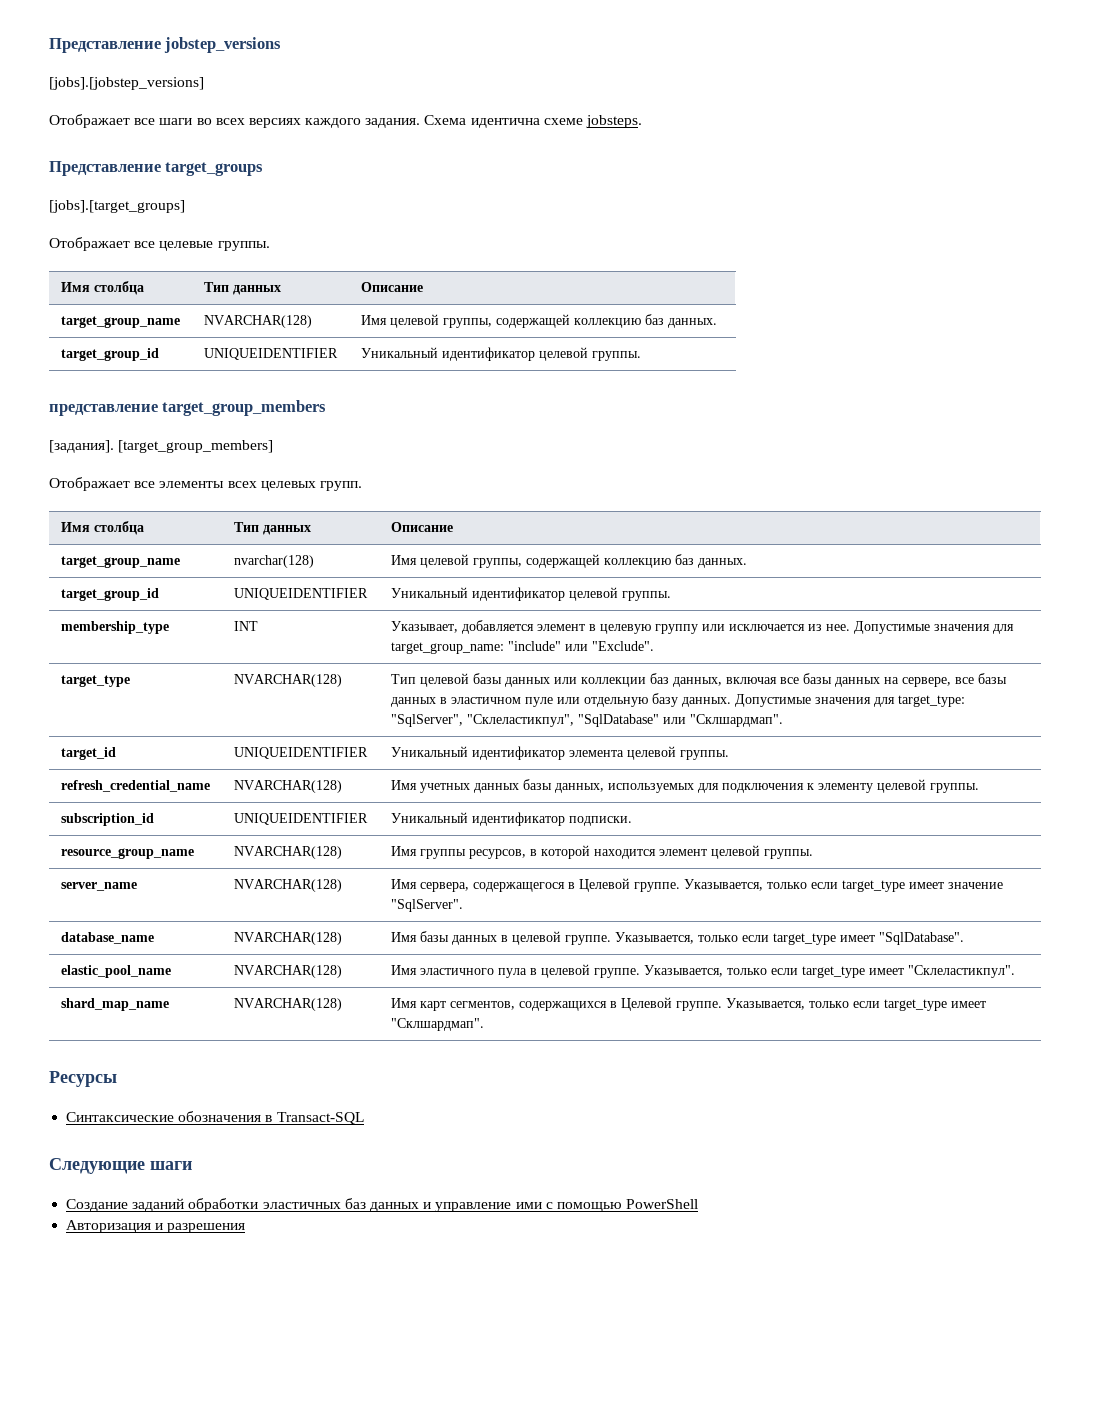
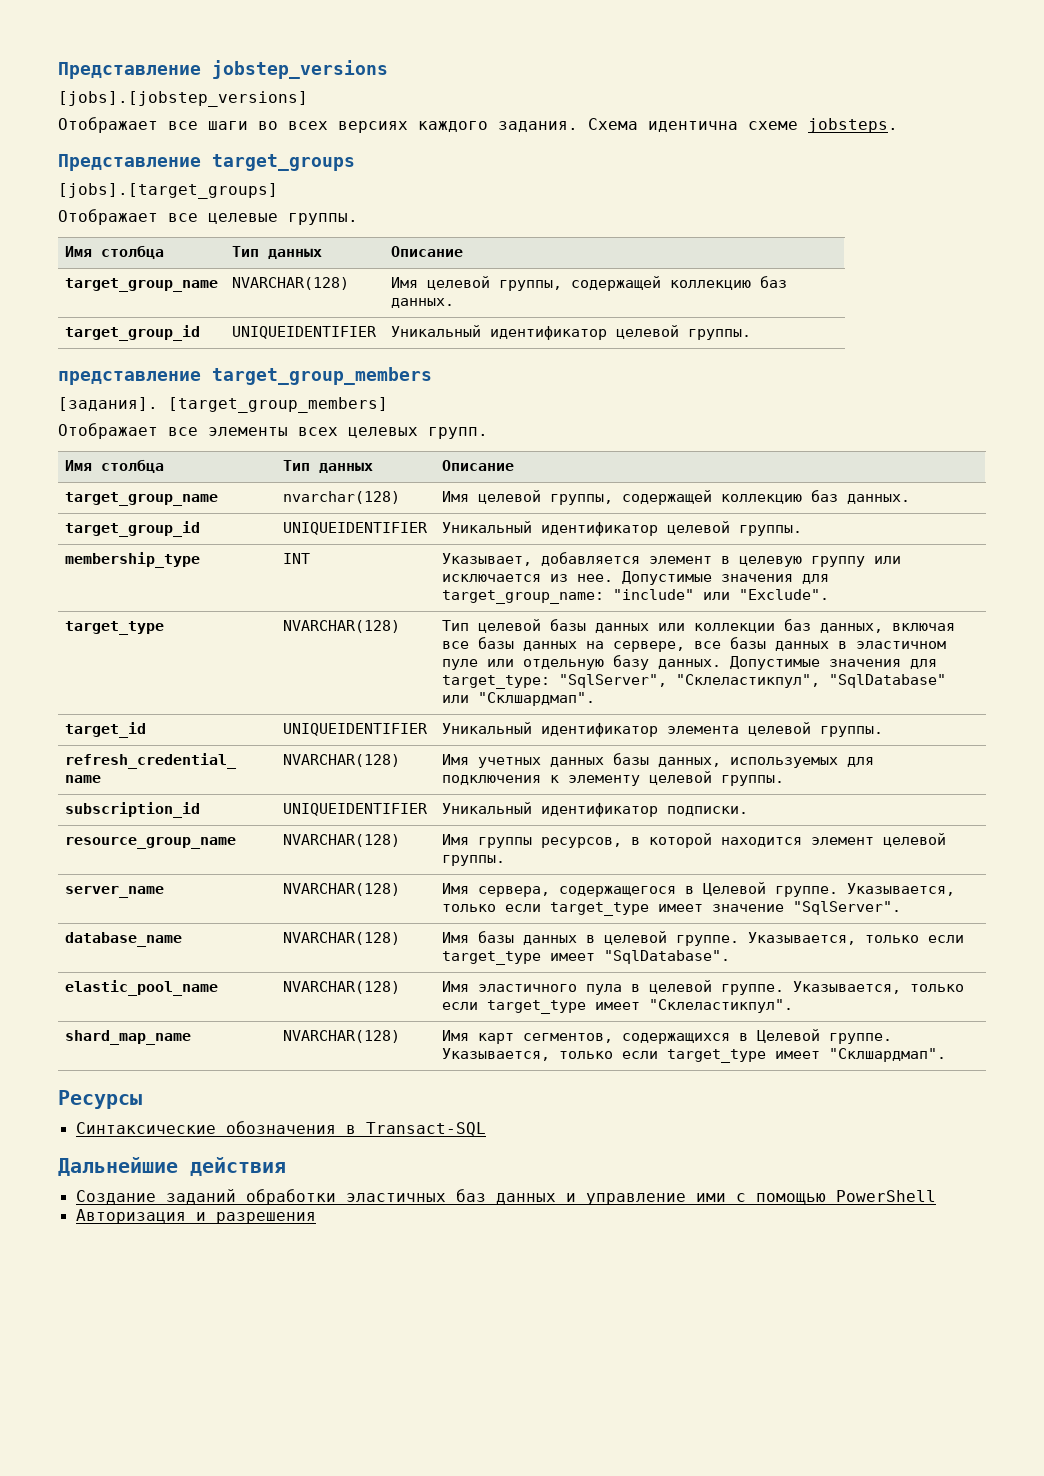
- Следующие шаги
+ Дальнейшие действия

